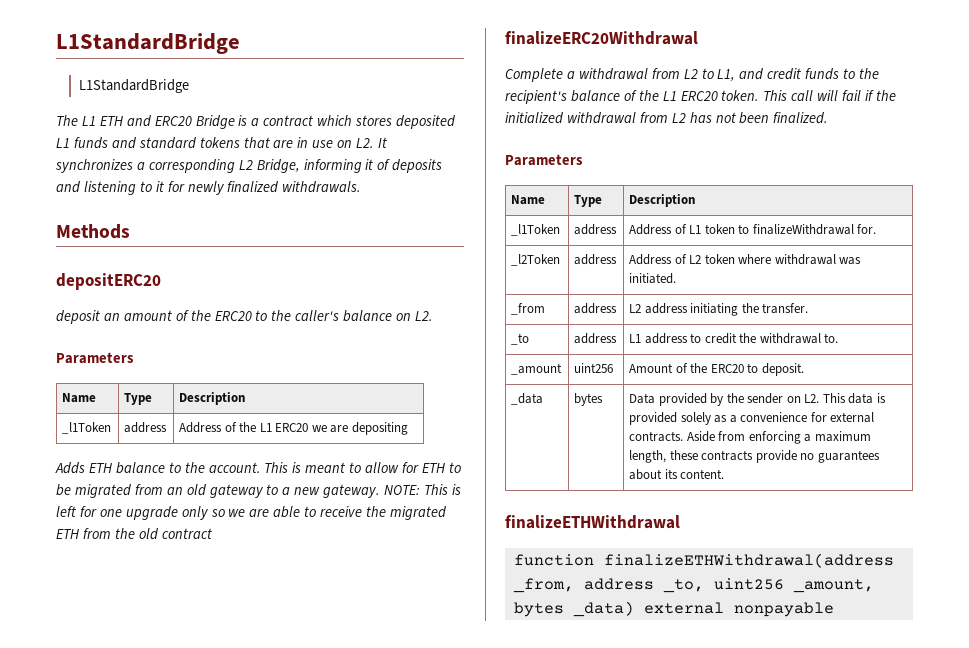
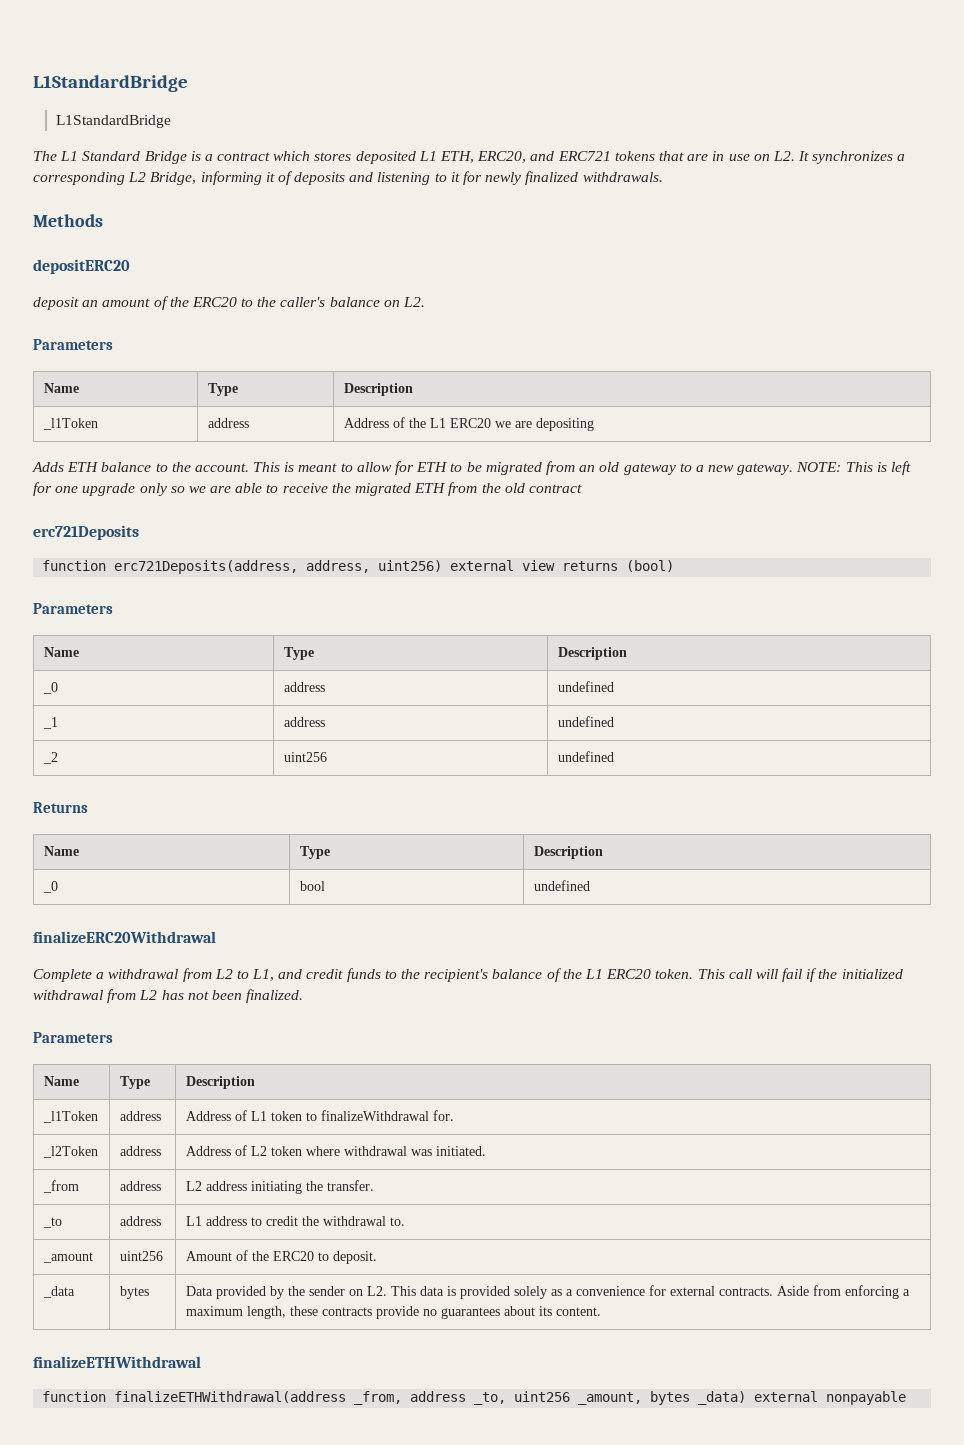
- The L1 ETH and ERC20 Bridge is a contract which stores deposited L1 funds and standard tokens that are in use on L2. It synchronizes a corresponding L2 Bridge, informing it of deposits and listening to it for newly finalized withdrawals.
+ The L1 Standard Bridge is a contract which stores deposited L1 ETH, ERC20, and ERC721 tokens that are in use on L2. It synchronizes a corresponding L2 Bridge, informing it of deposits and listening to it for newly finalized withdrawals.
+ erc721Deposits
+ function erc721Deposits(address, address, uint256) external view returns (bool)
+ Parameters
+ Name | Type | Description
+ _0 | address | undefined
+ _1 | address | undefined
+ _2 | uint256 | undefined
+ Returns
+ Name | Type | Description
+ _0 | bool | undefined

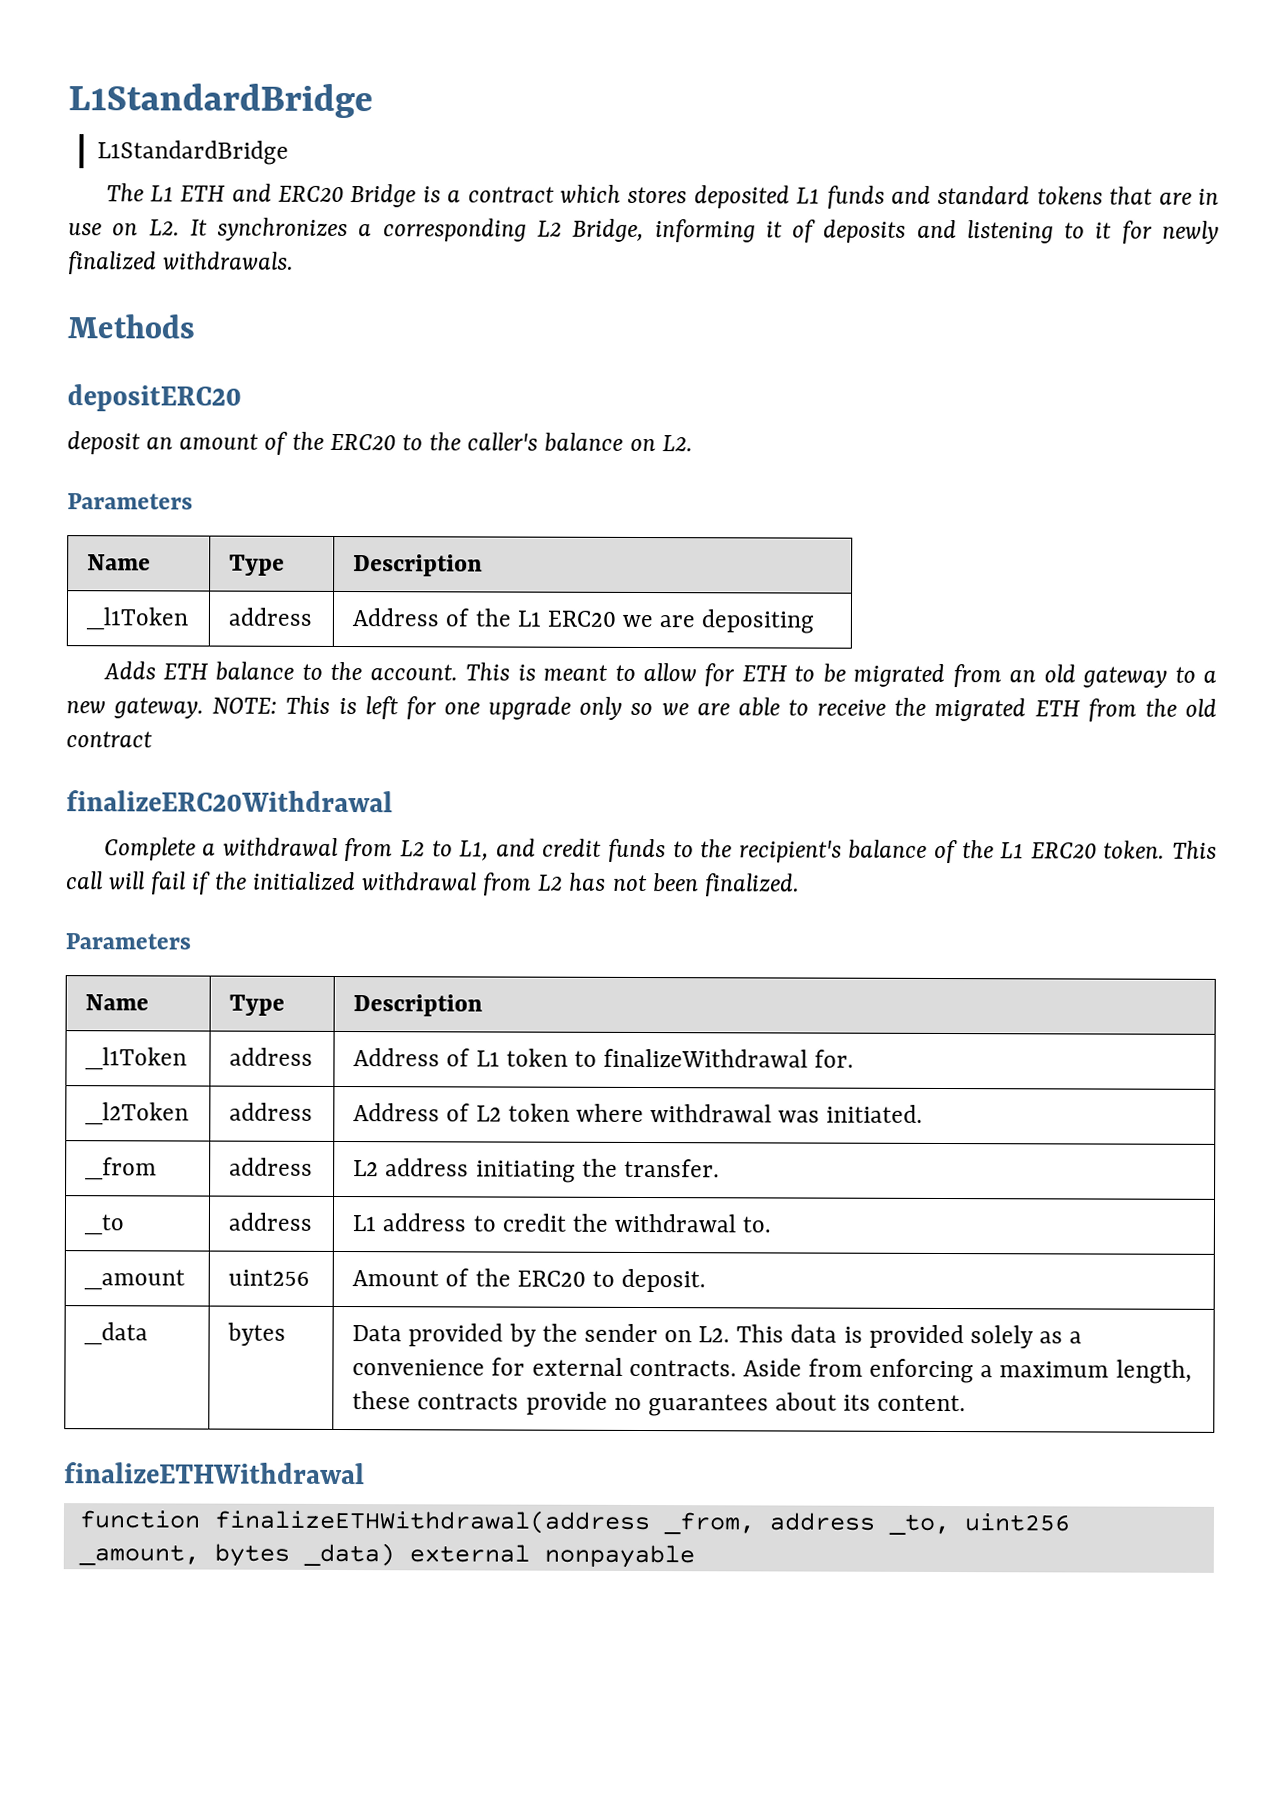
- The L1 Standard Bridge is a contract which stores deposited L1 ETH, ERC20, and ERC721 tokens that are in use on L2. It synchronizes a corresponding L2 Bridge, informing it of deposits and listening to it for newly finalized withdrawals.
+ The L1 ETH and ERC20 Bridge is a contract which stores deposited L1 funds and standard tokens that are in use on L2. It synchronizes a corresponding L2 Bridge, informing it of deposits and listening to it for newly finalized withdrawals.
- erc721Deposits
- function erc721Deposits(address, address, uint256) external view returns (bool)
- Parameters
- Name | Type | Description
- _0 | address | undefined
- _1 | address | undefined
- _2 | uint256 | undefined
- Returns
- Name | Type | Description
- _0 | bool | undefined

